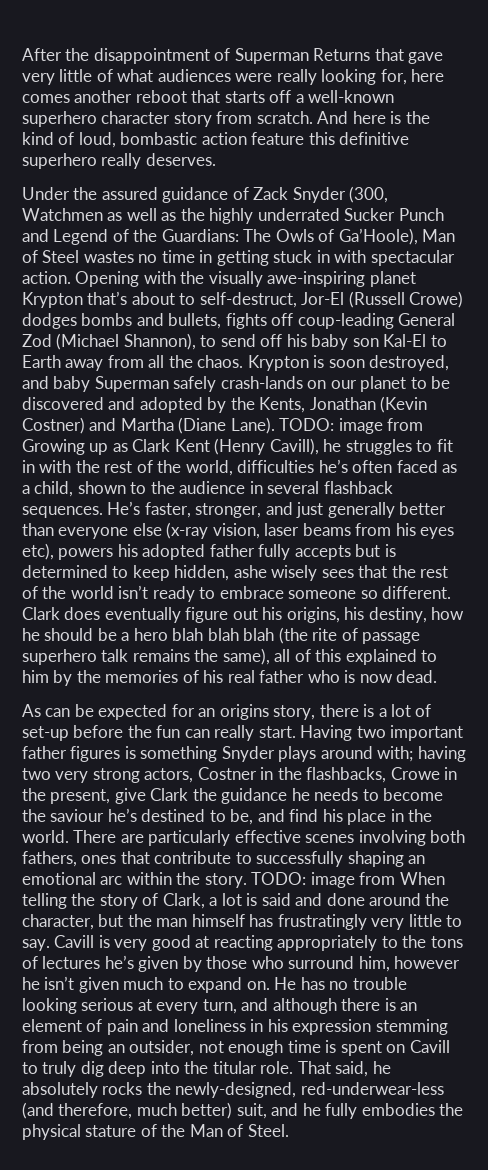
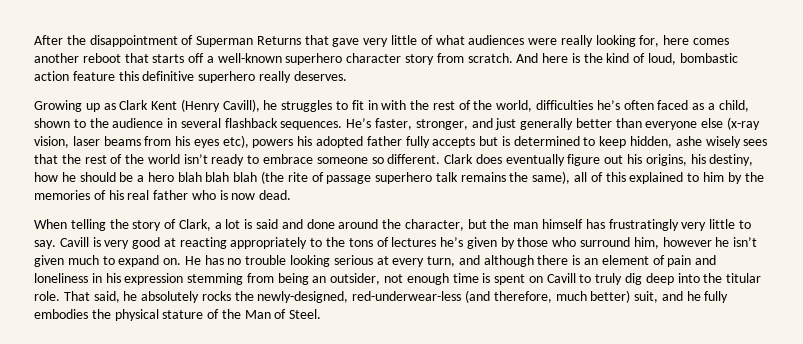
- Under the assured guidance of Zack Snyder (300, Watchmen as well as the highly underrated Sucker Punch and Legend of the Guardians: The Owls of Ga’Hoole), Man of Steel wastes no time in getting stuck in with spectacular action. Opening with the visually awe-inspiring planet Krypton that’s about to self-destruct, Jor-El (Russell Crowe) dodges bombs and bullets, fights off coup-leading General Zod (Michael Shannon), to send off his baby son Kal-El to Earth away from all the chaos. Krypton is soon destroyed, and baby Superman safely crash-lands on our planet to be discovered and adopted by the Kents, Jonathan (Kevin Costner) and Martha (Diane Lane). TODO: image from Growing up as Clark Kent (Henry Cavill), he struggles to fit in with the rest of the world, difficulties he’s often faced as a child, shown to the audience in several flashback sequences.
+ Growing up as Clark Kent (Henry Cavill), he struggles to fit in with the rest of the world, difficulties he’s often faced as a child, shown to the audience in several flashback sequences.
- As can be expected for an origins story, there is a lot of set-up before the fun can really start. Having two important father figures is something Snyder plays around with; having two very strong actors, Costner in the flashbacks, Crowe in the present, give Clark the guidance he needs to become the saviour he’s destined to be, and find his place in the world. There are particularly effective scenes involving both fathers, ones that contribute to successfully shaping an emotional arc within the story. TODO: image from When telling the story of Clark, a lot is said and done around the character, but the man himself has frustratingly very little to say.
+ When telling the story of Clark, a lot is said and done around the character, but the man himself has frustratingly very little to say.

